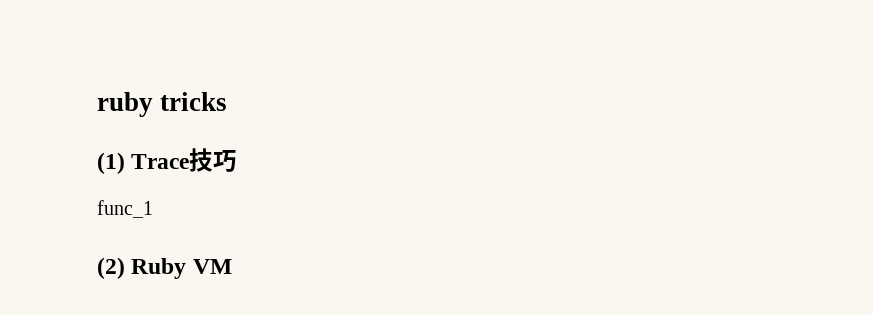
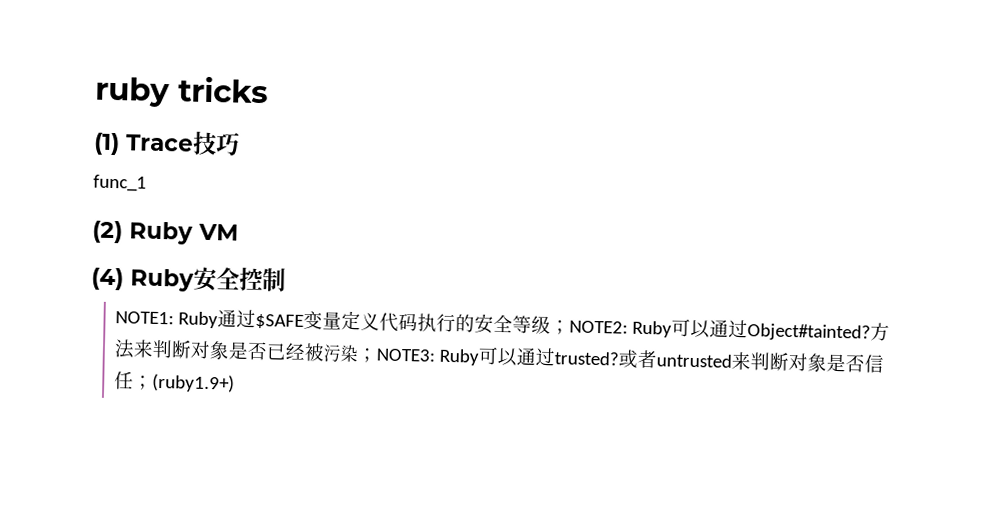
+ (4) Ruby安全控制
+ NOTE1: Ruby通过$SAFE变量定义代码执行的安全等级；NOTE2: Ruby可以通过Object#tainted?方法来判断对象是否已经被污染；NOTE3: Ruby可以通过trusted?或者untrusted来判断对象是否信任；(ruby1.9+)

